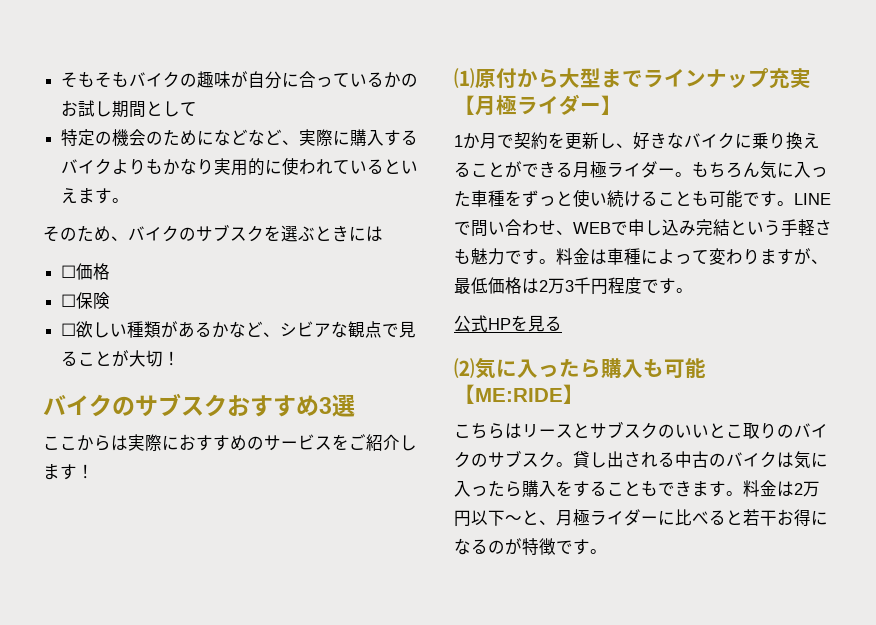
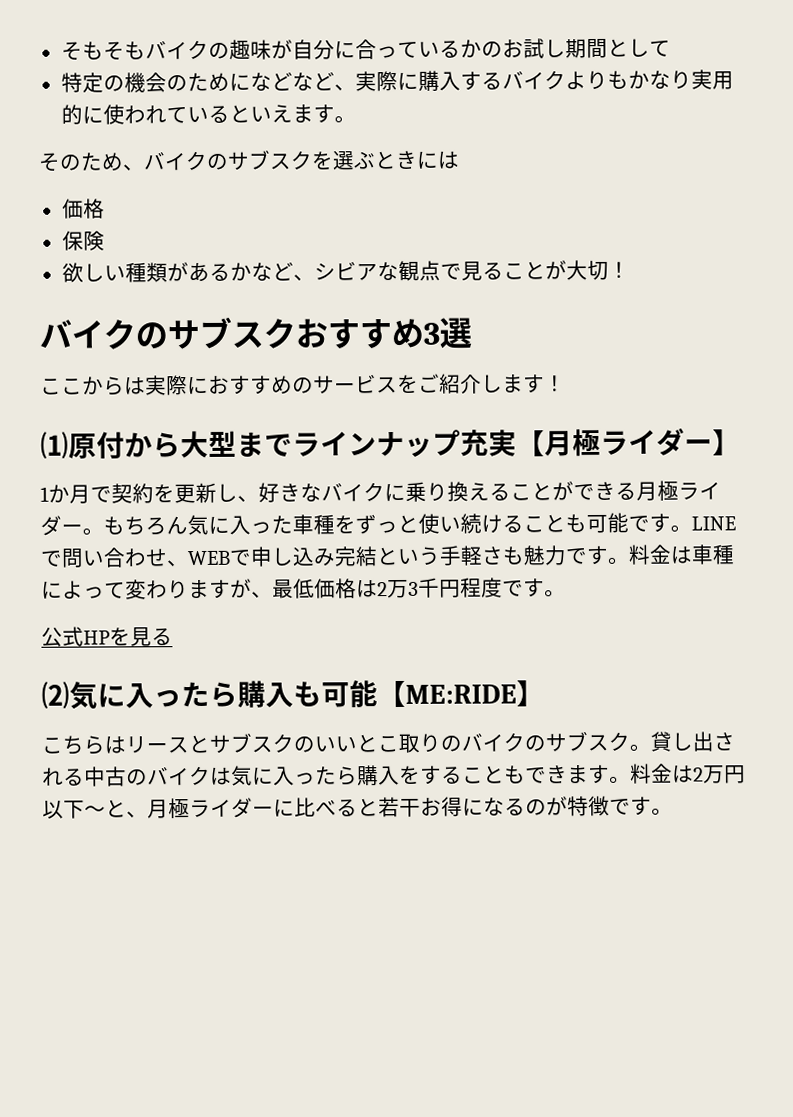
  そのため、バイクのサブスクを選ぶときには
- ☐価格
+ 価格
- ☐保険
+ 保険
- ☐欲しい種類があるかなど、シビアな観点で見ることが大切！
+ 欲しい種類があるかなど、シビアな観点で見ることが大切！

